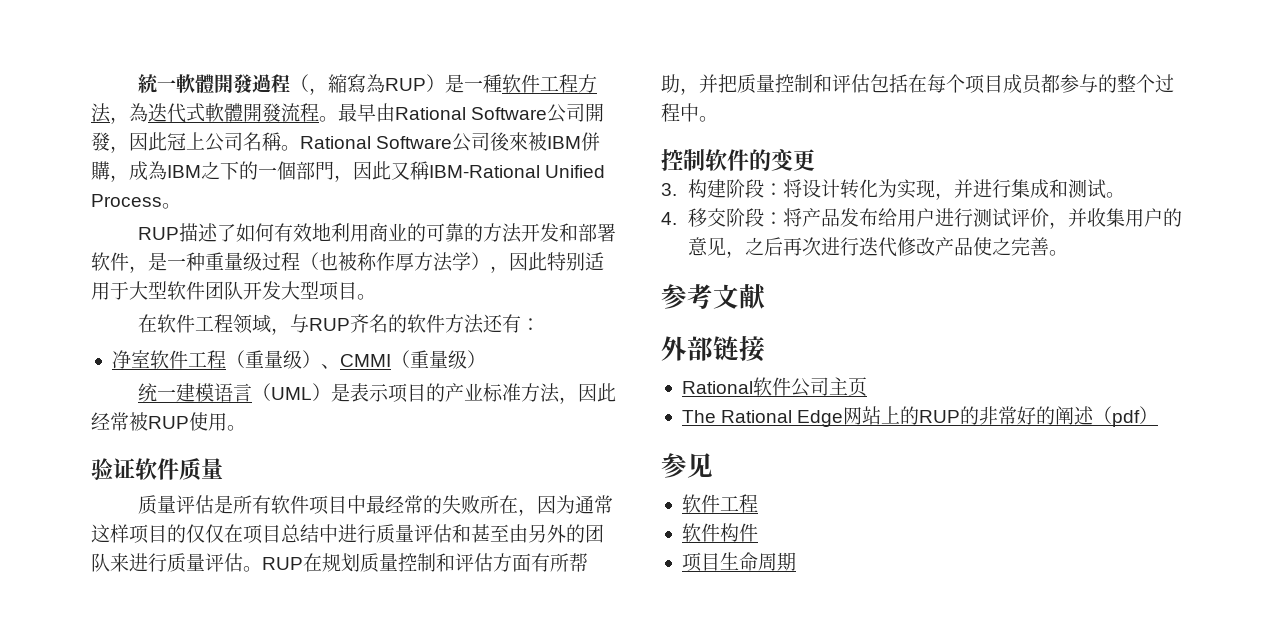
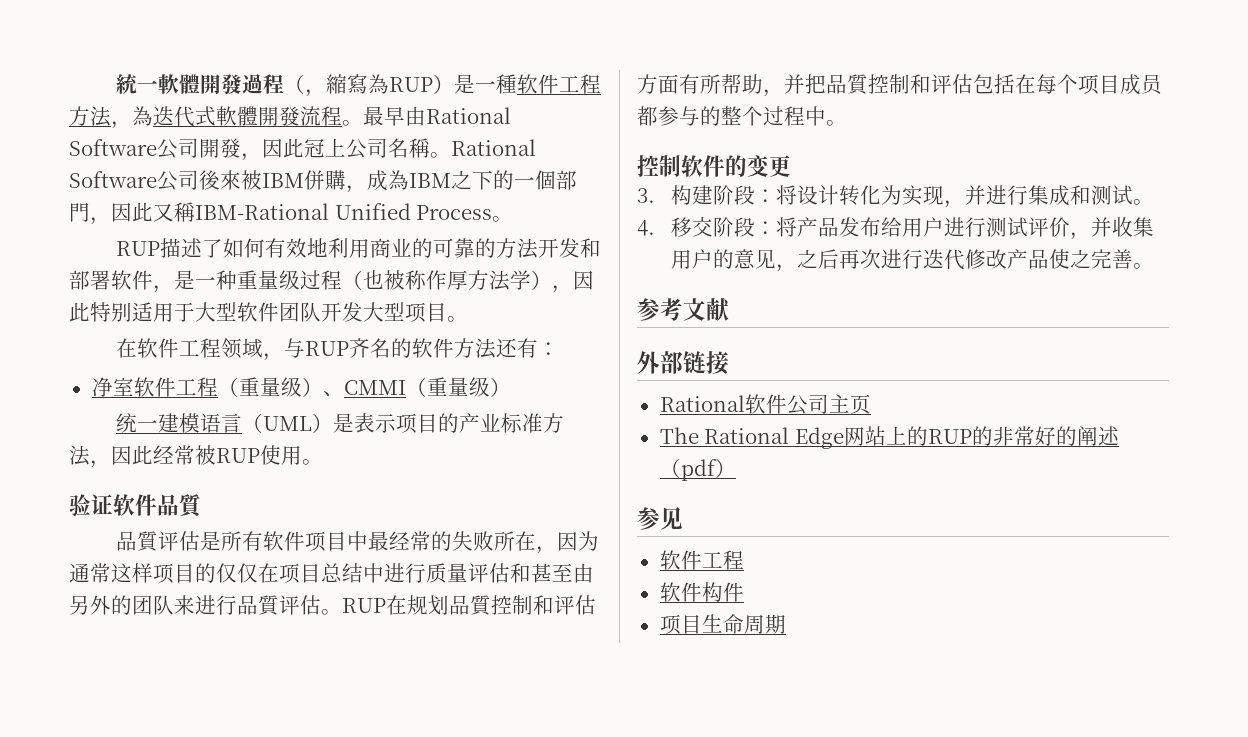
- 验证软件质量
- 质量评估是所有软件项目中最经常的失败所在，因为通常这样项目的仅仅在项目总结中进行质量评估和甚至由另外的团队来进行质量评估。
+ 验证软件品質
+ 品質评估是所有软件项目中最经常的失败所在，因为通常这样项目的仅仅在项目总结中进行质量评估和甚至由另外的团队来进行品質评估。
- RUP在规划质量控制和评估方面有所帮助，并把质量控制和评估包括在每个项目成员都参与的整个过程中。
+ RUP在规划品質控制和评估方面有所帮助，并把品質控制和评估包括在每个项目成员都参与的整个过程中。

